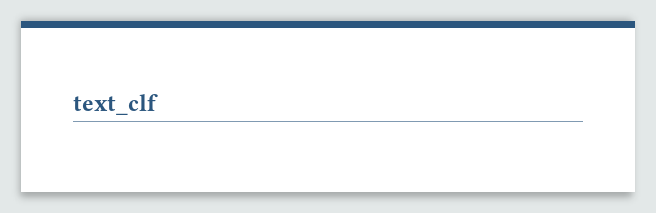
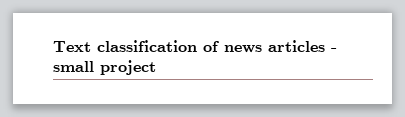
- text_clf
+ Text classification of news articles - small project

